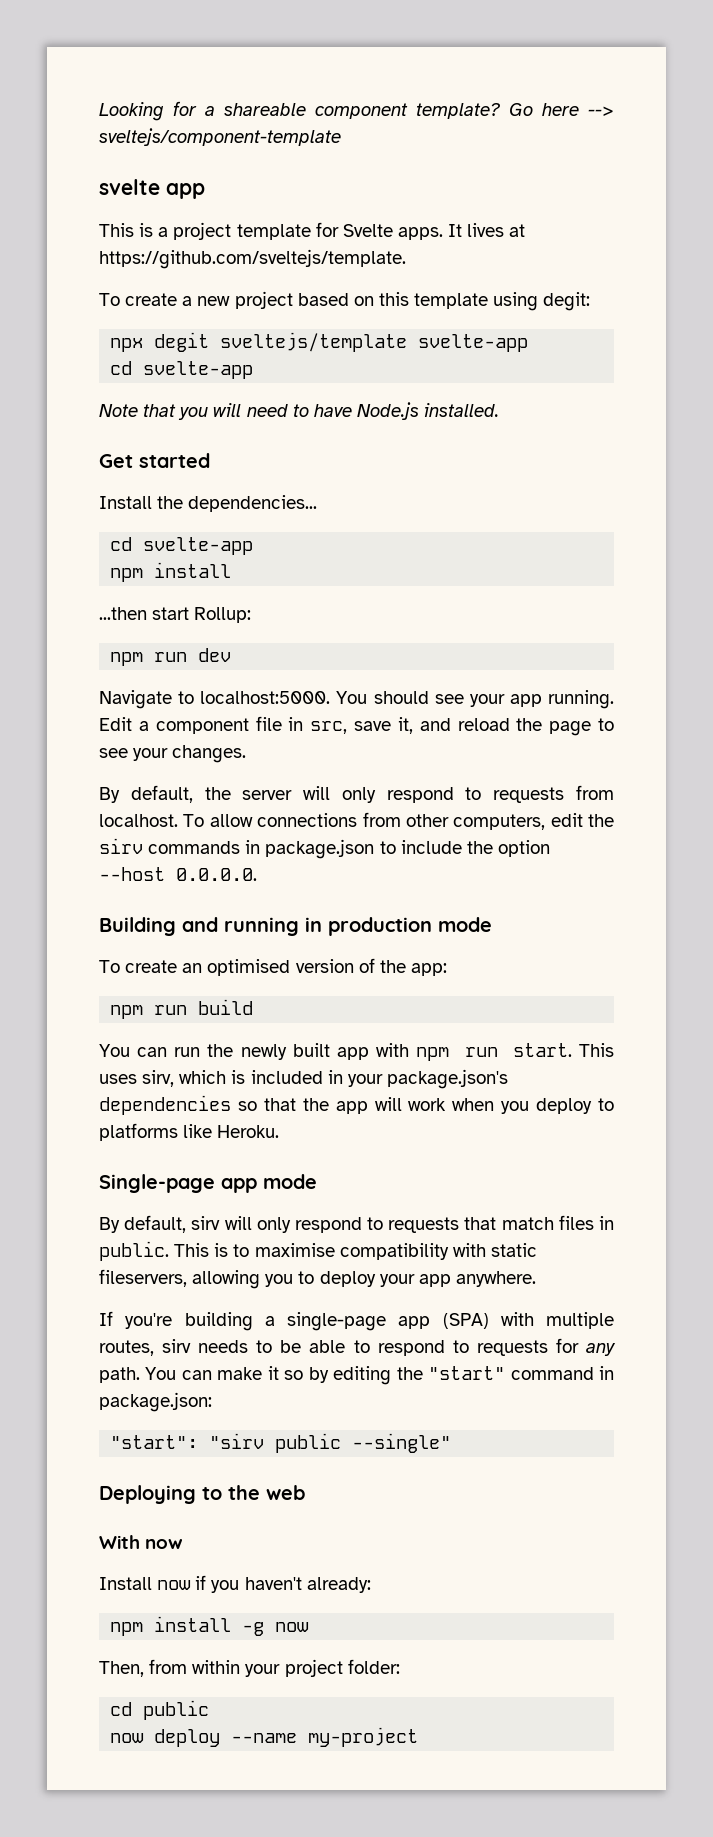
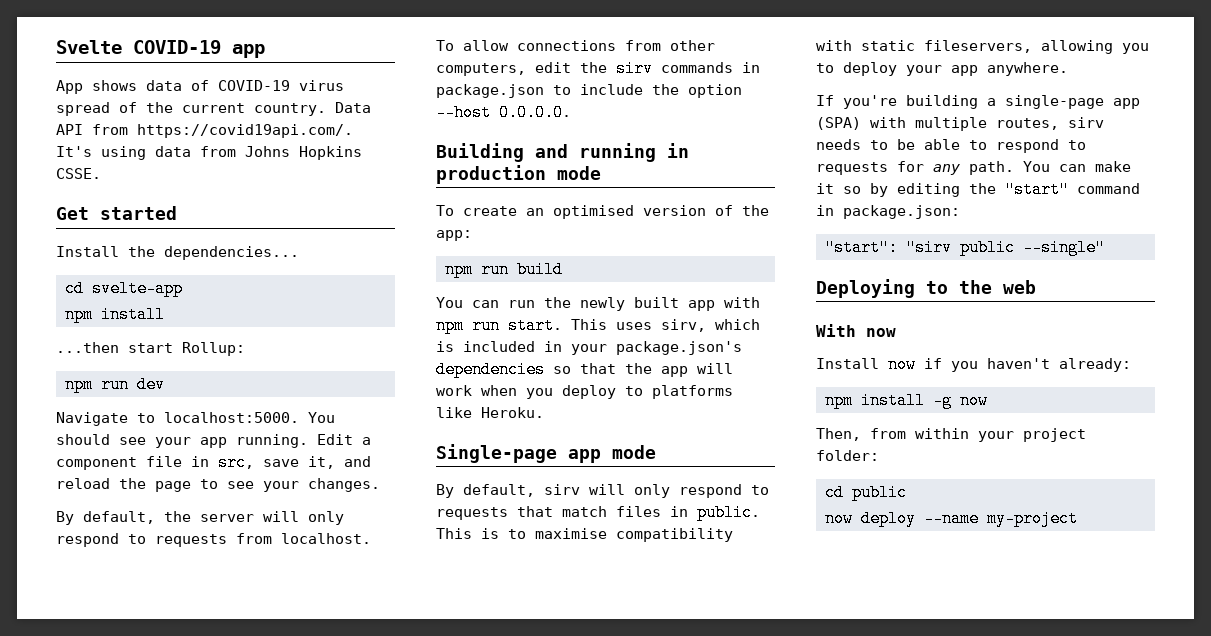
- Looking for a shareable component template? Go here --> sveltejs/component-template
- svelte app
- This is a project template for Svelte apps. It lives at https://github.com/sveltejs/template.
- To create a new project based on this template using degit:
- npx degit sveltejs/template svelte-app
- cd svelte-app
- Note that you will need to have Node.js installed.
+ Svelte COVID-19 app
+ App shows data of COVID-19 virus spread of the current country. Data API from https://covid19api.com/. It's using data from Johns Hopkins CSSE.

